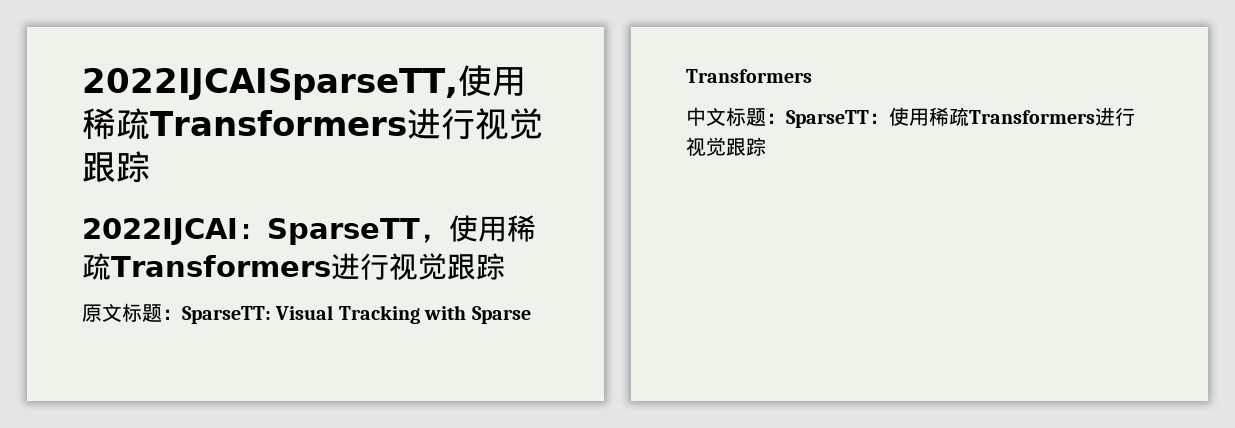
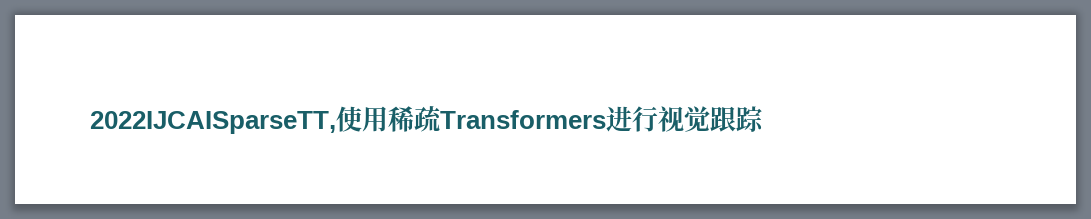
- 2022IJCAI：SparseTT，使用稀疏Transformers进行视觉跟踪
- 原文标题：SparseTT: Visual Tracking with Sparse Transformers
- 中文标题：SparseTT：使用稀疏Transformers进行视觉跟踪

